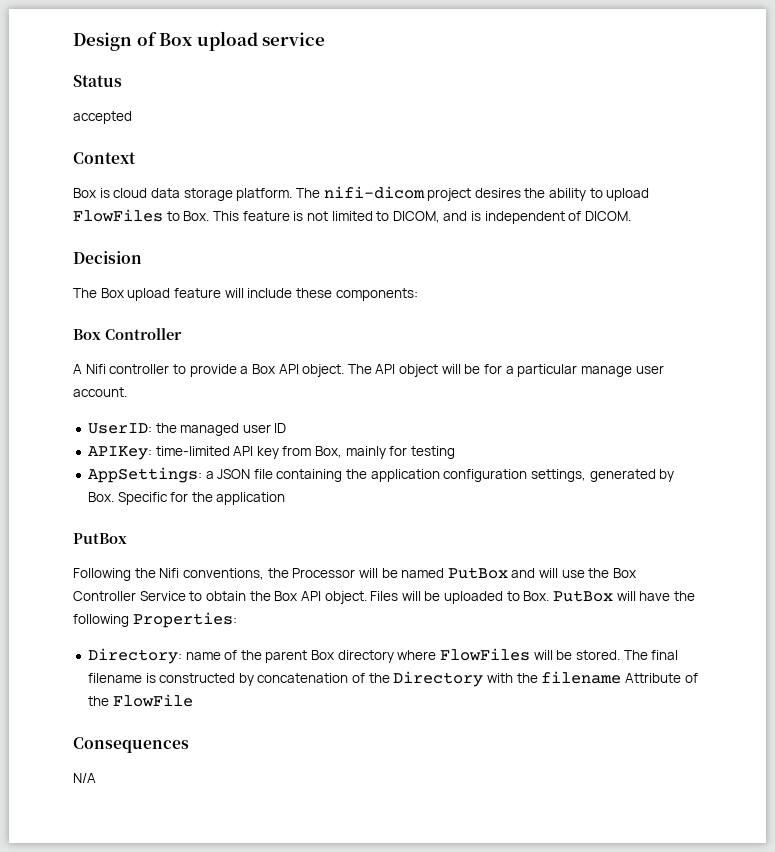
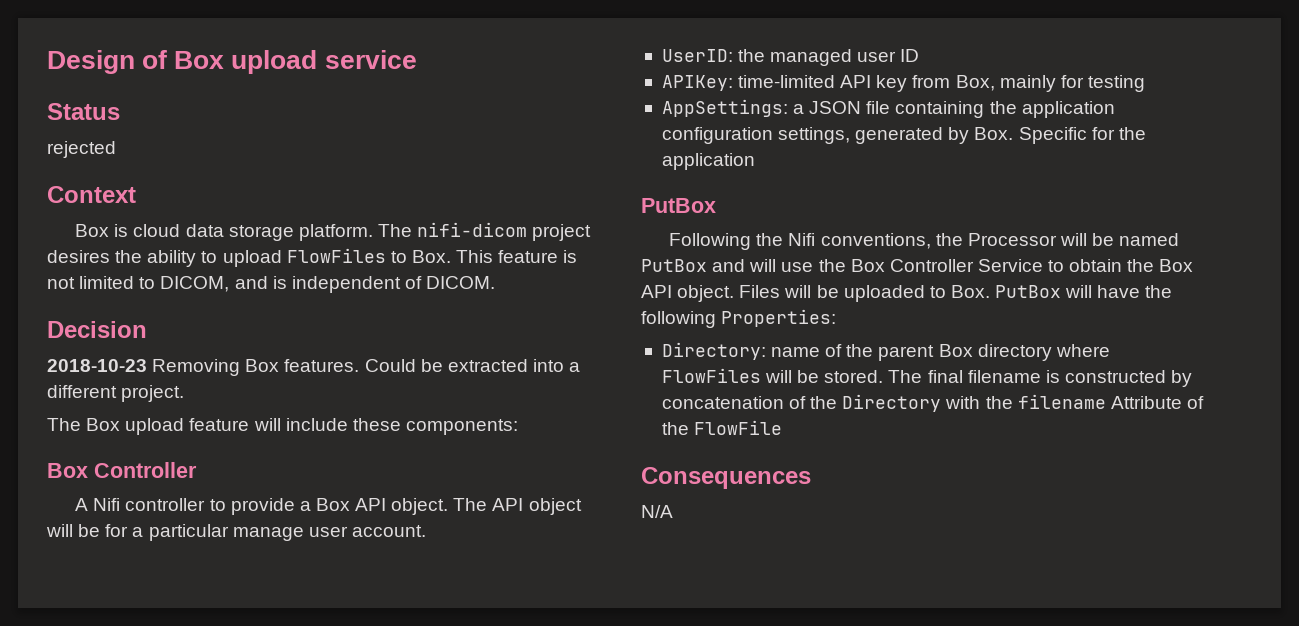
- accepted
+ rejected
+ 2018-10-23 Removing Box features. Could be extracted into a different project.

